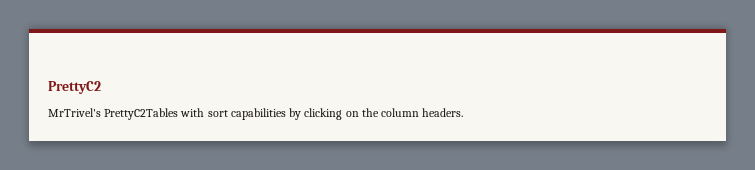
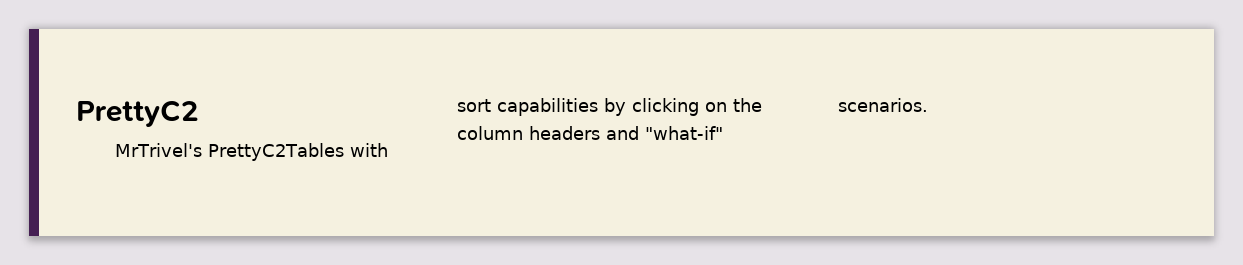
- MrTrivel's PrettyC2Tables with sort capabilities by clicking on the column headers.
+ MrTrivel's PrettyC2Tables with sort capabilities by clicking on the column headers and "what-if" scenarios.

